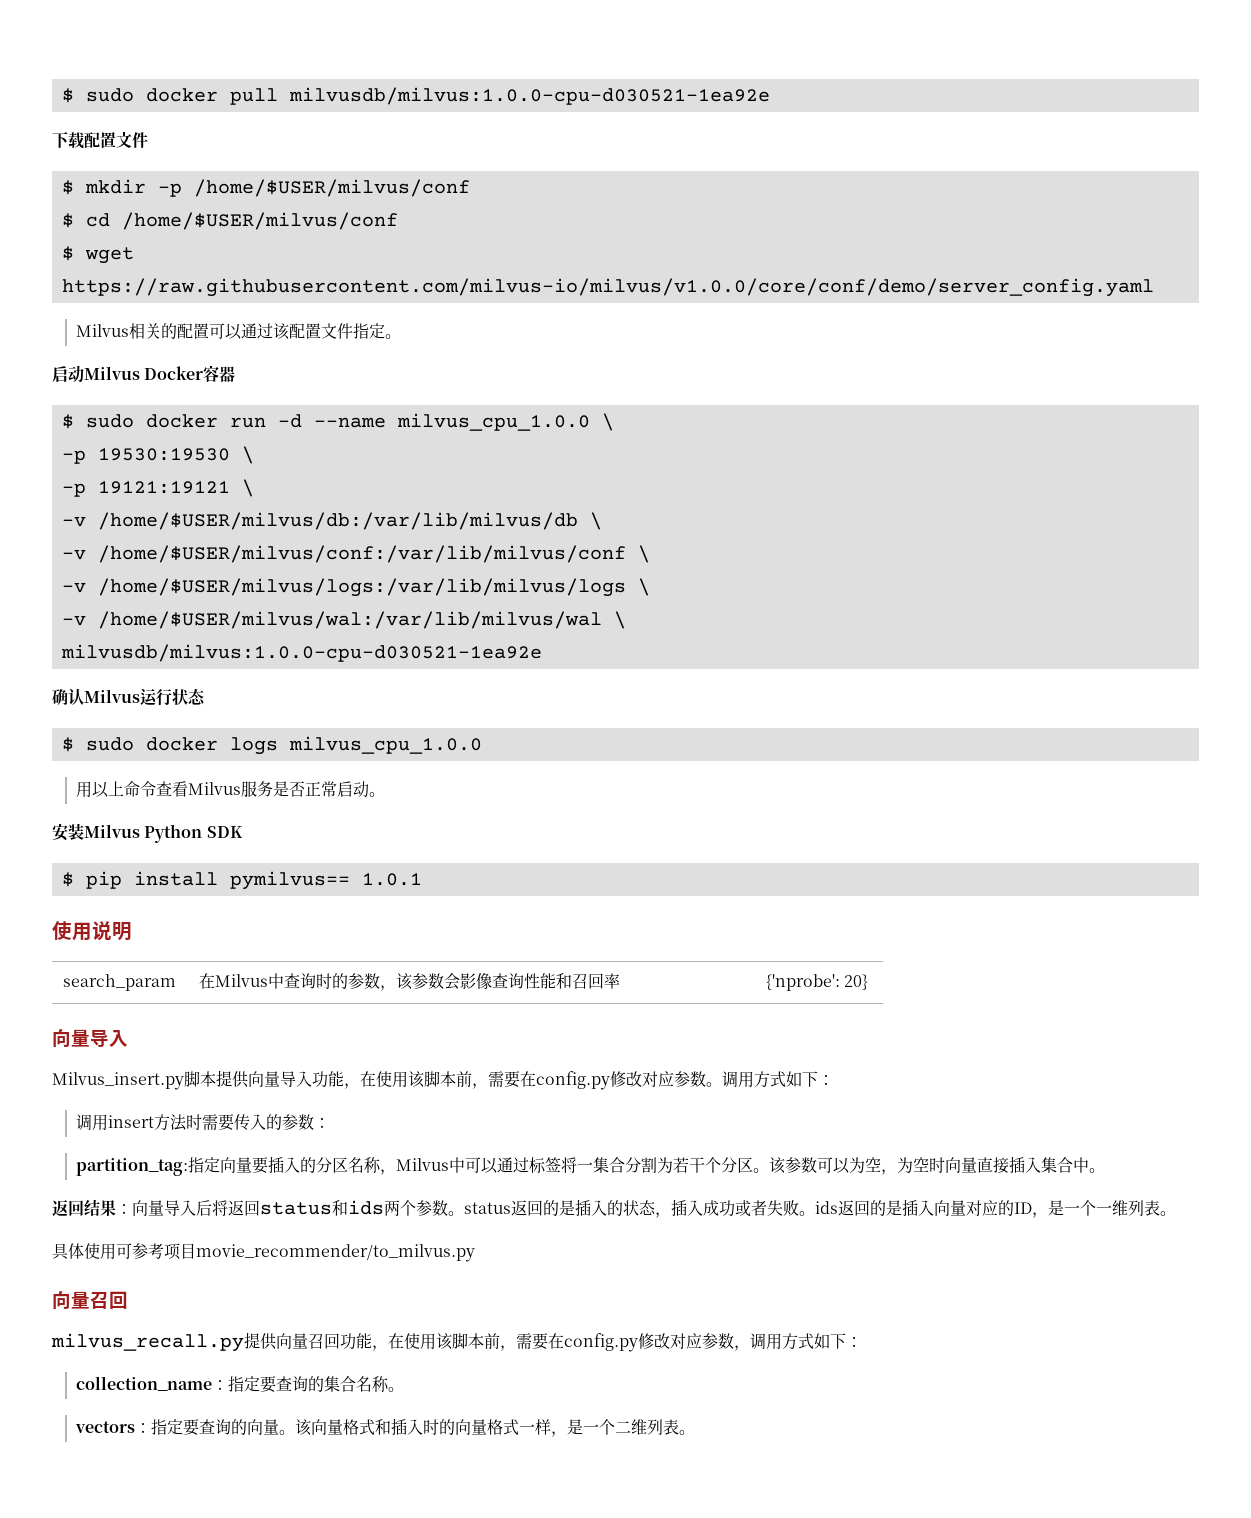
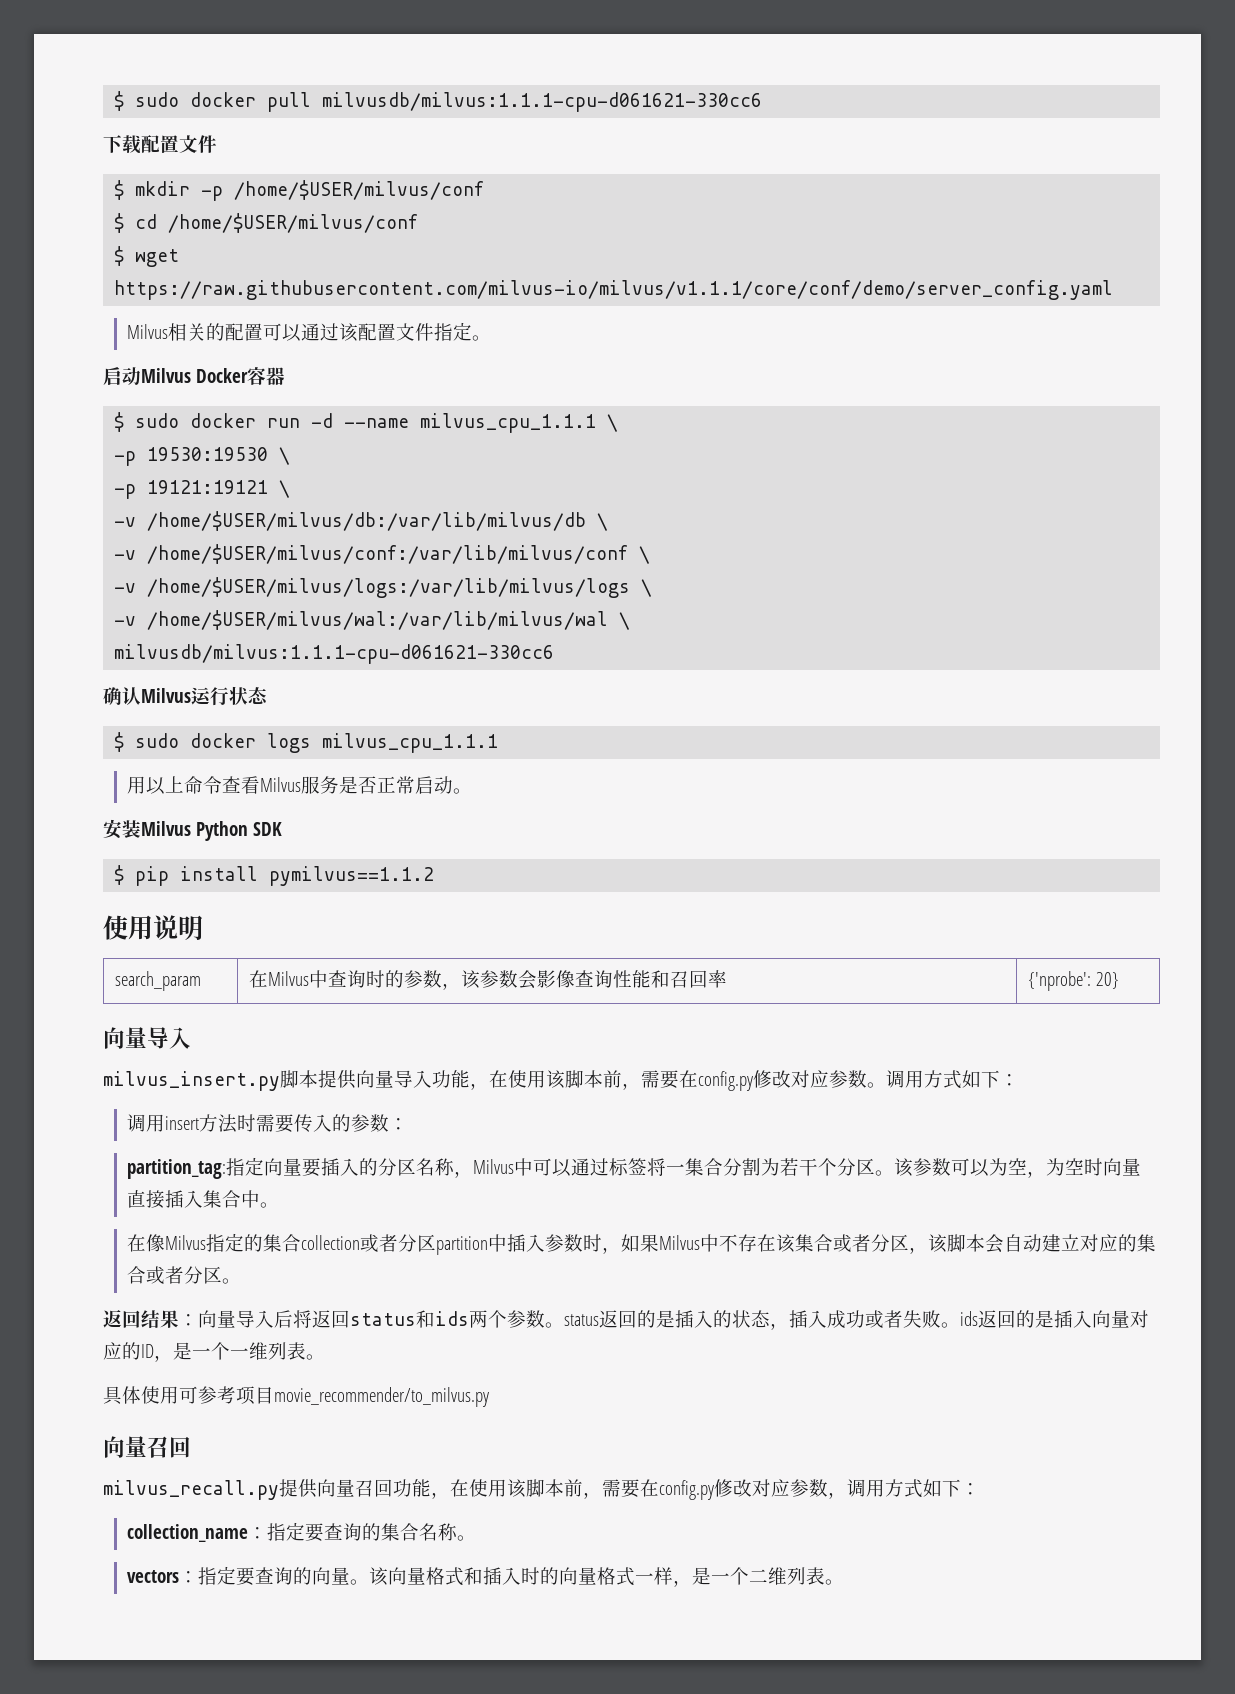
- $ sudo docker pull milvusdb/milvus:1.0.0-cpu-d030521-1ea92e
+ $ sudo docker pull milvusdb/milvus:1.1.1-cpu-d061621-330cc6
- $ wget https://raw.githubusercontent.com/milvus-io/milvus/v1.0.0/core/conf/demo/server_config.yaml
+ $ wget https://raw.githubusercontent.com/milvus-io/milvus/v1.1.1/core/conf/demo/server_config.yaml
- $ sudo docker run -d --name milvus_cpu_1.0.0 \
+ $ sudo docker run -d --name milvus_cpu_1.1.1 \
  -v /home/$USER/milvus/wal:/var/lib/milvus/wal \
- milvusdb/milvus:1.0.0-cpu-d030521-1ea92e
+ milvusdb/milvus:1.1.1-cpu-d061621-330cc6
- $ sudo docker logs milvus_cpu_1.0.0
+ $ sudo docker logs milvus_cpu_1.1.1
- $ pip install pymilvus== 1.0.1
+ $ pip install pymilvus==1.1.2
- Milvus_insert.py脚本提供向量导入功能，在使用该脚本前，需要在config.py修改对应参数。
+ milvus_insert.py脚本提供向量导入功能，在使用该脚本前，需要在config.py修改对应参数。
+ 在像Milvus指定的集合collection或者分区partition中插入参数时，如果Milvus中不存在该集合或者分区，该脚本会自动建立对应的集合或者分区。

